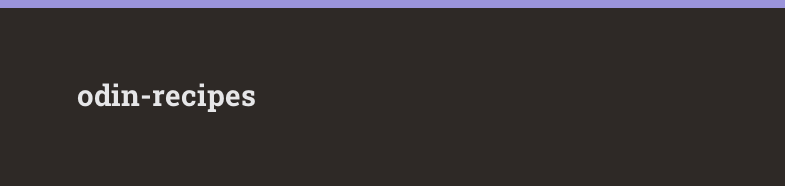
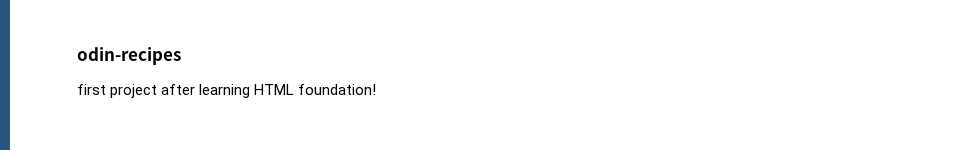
+ first project after learning HTML foundation!

